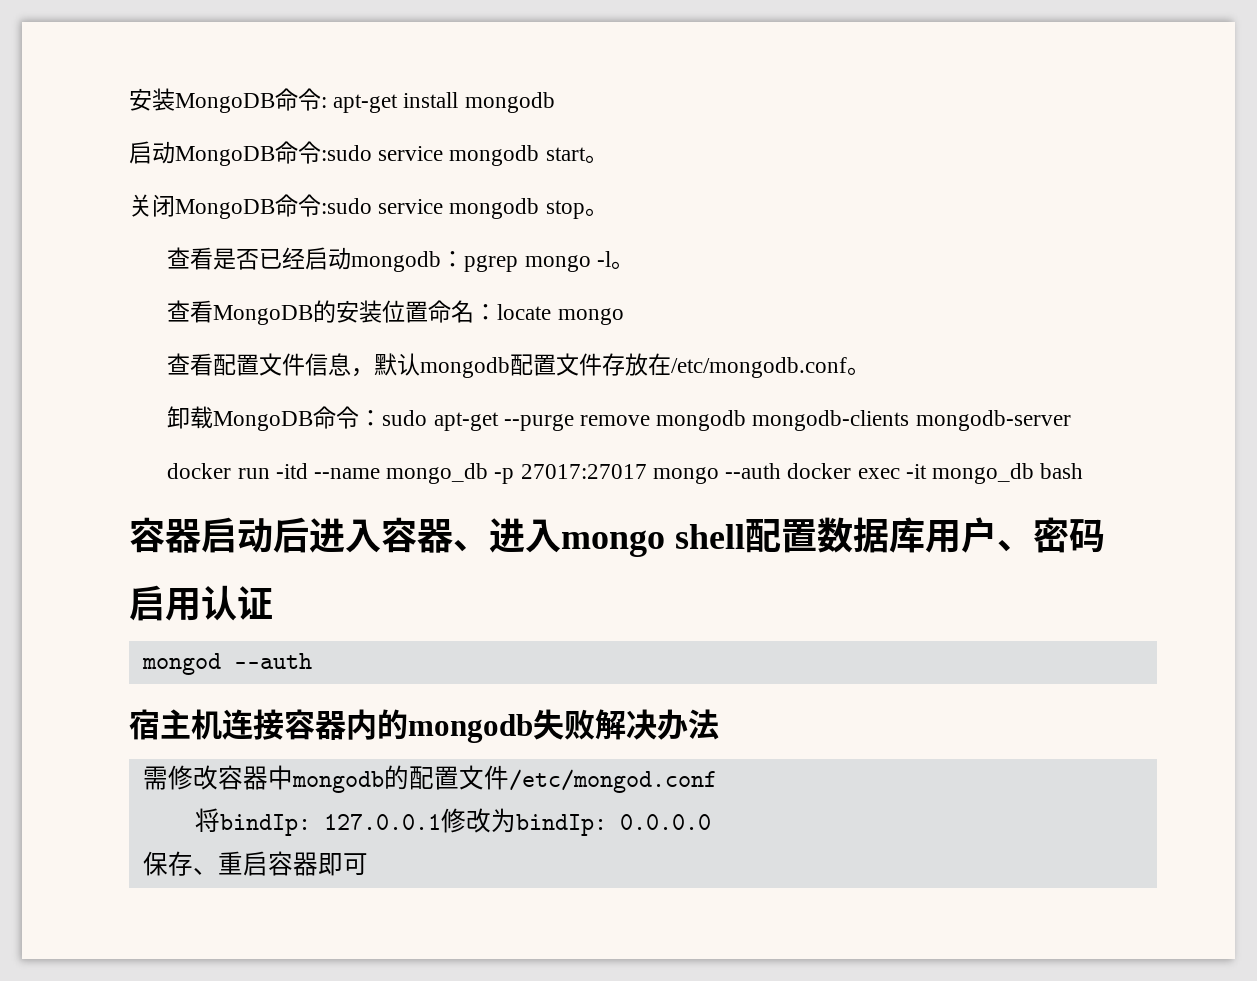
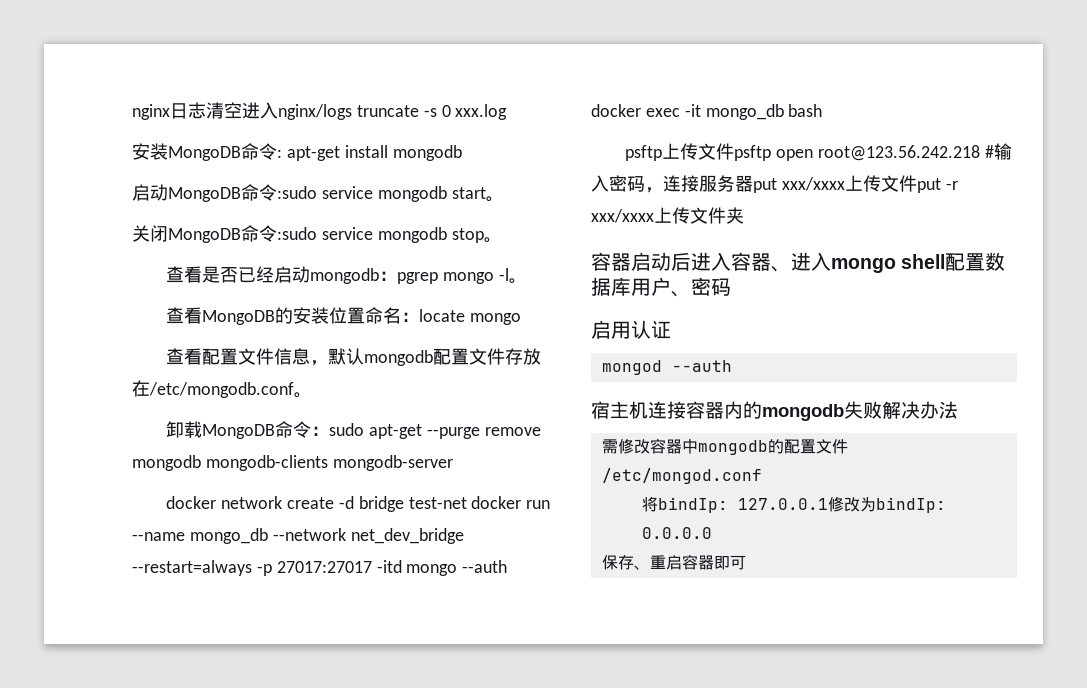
+ nginx日志清空进入nginx/logs truncate -s 0 xxx.log
- docker run -itd --name mongo_db -p 27017:27017 mongo --auth docker exec -it mongo_db bash
+ docker network create -d bridge test-net docker run --name mongo_db --network net_dev_bridge --restart=always -p 27017:27017 -itd mongo --auth docker exec -it mongo_db bash
+ psftp上传文件psftp open root@123.56.242.218 #输入密码，连接服务器put xxx/xxxx上传文件put -r xxx/xxxx上传文件夹

